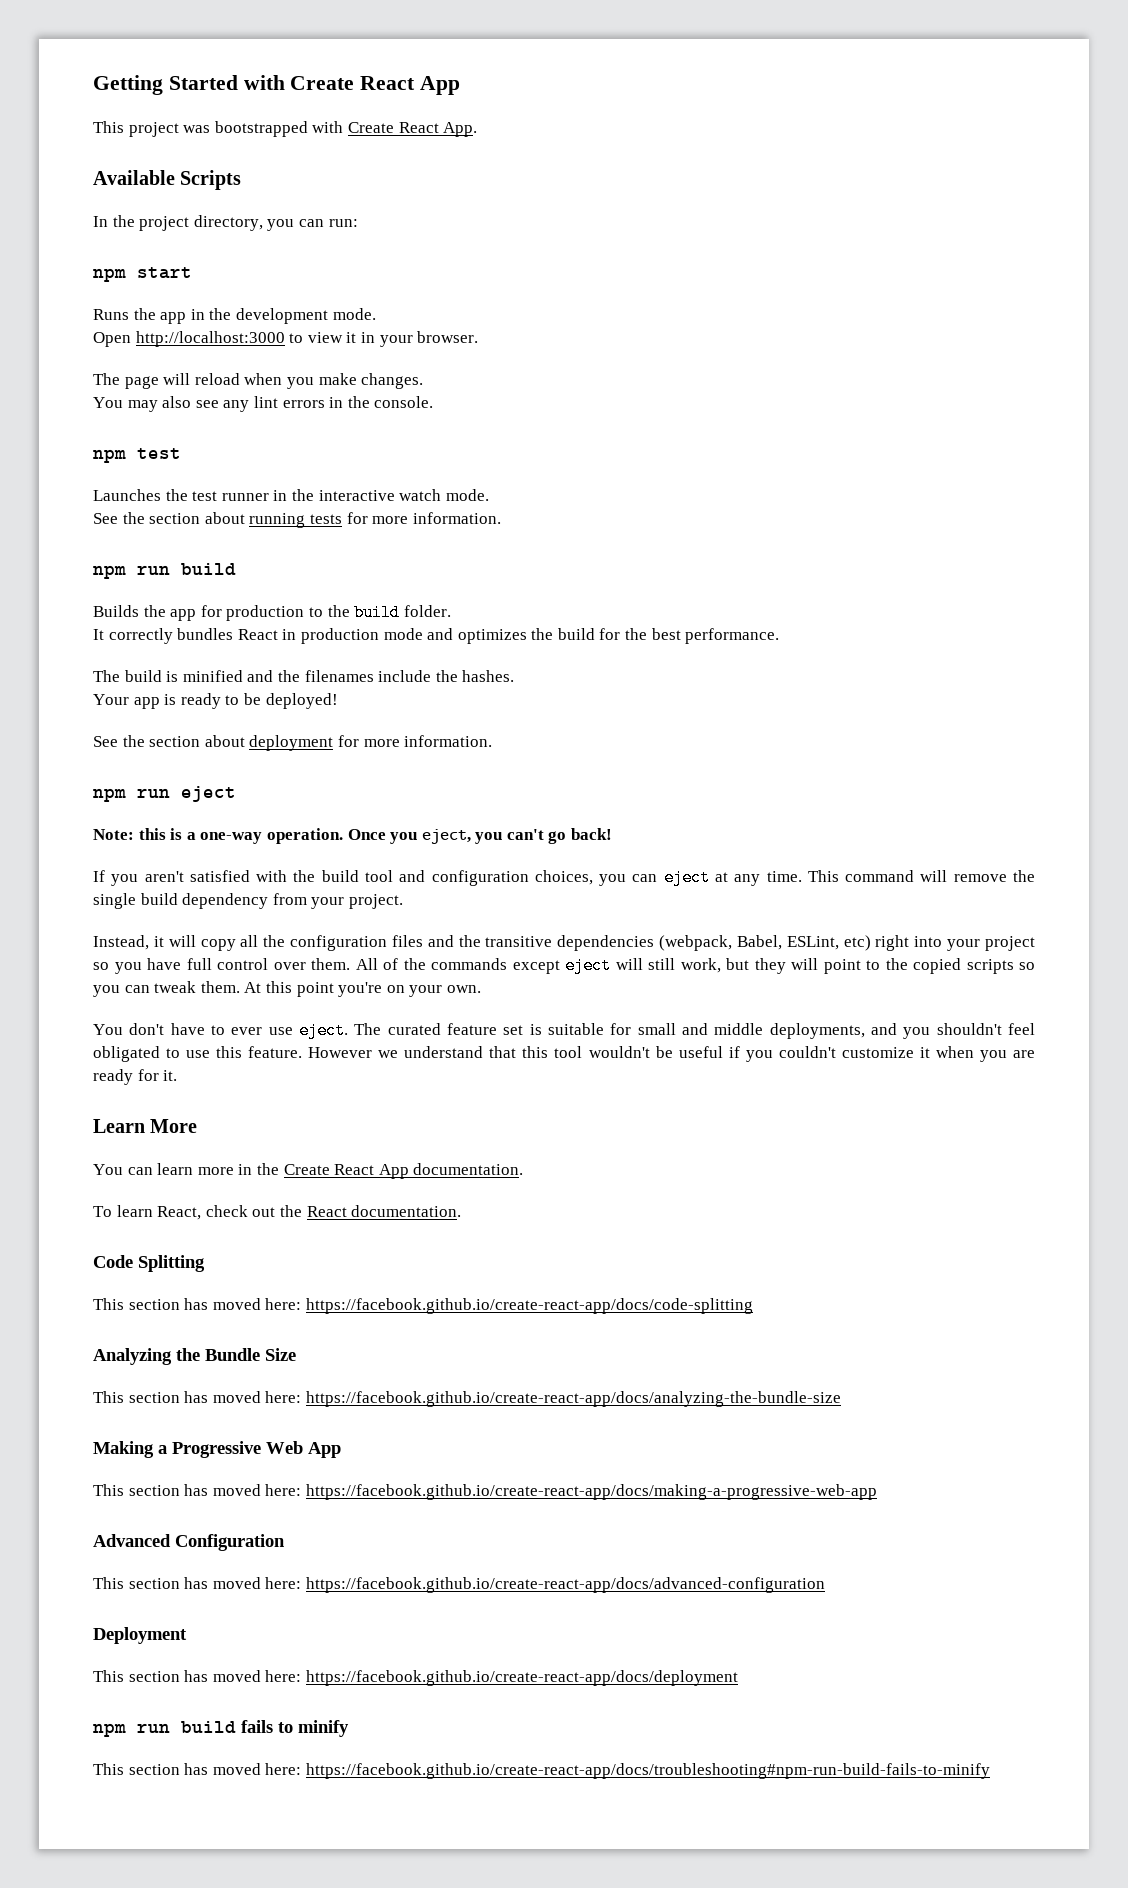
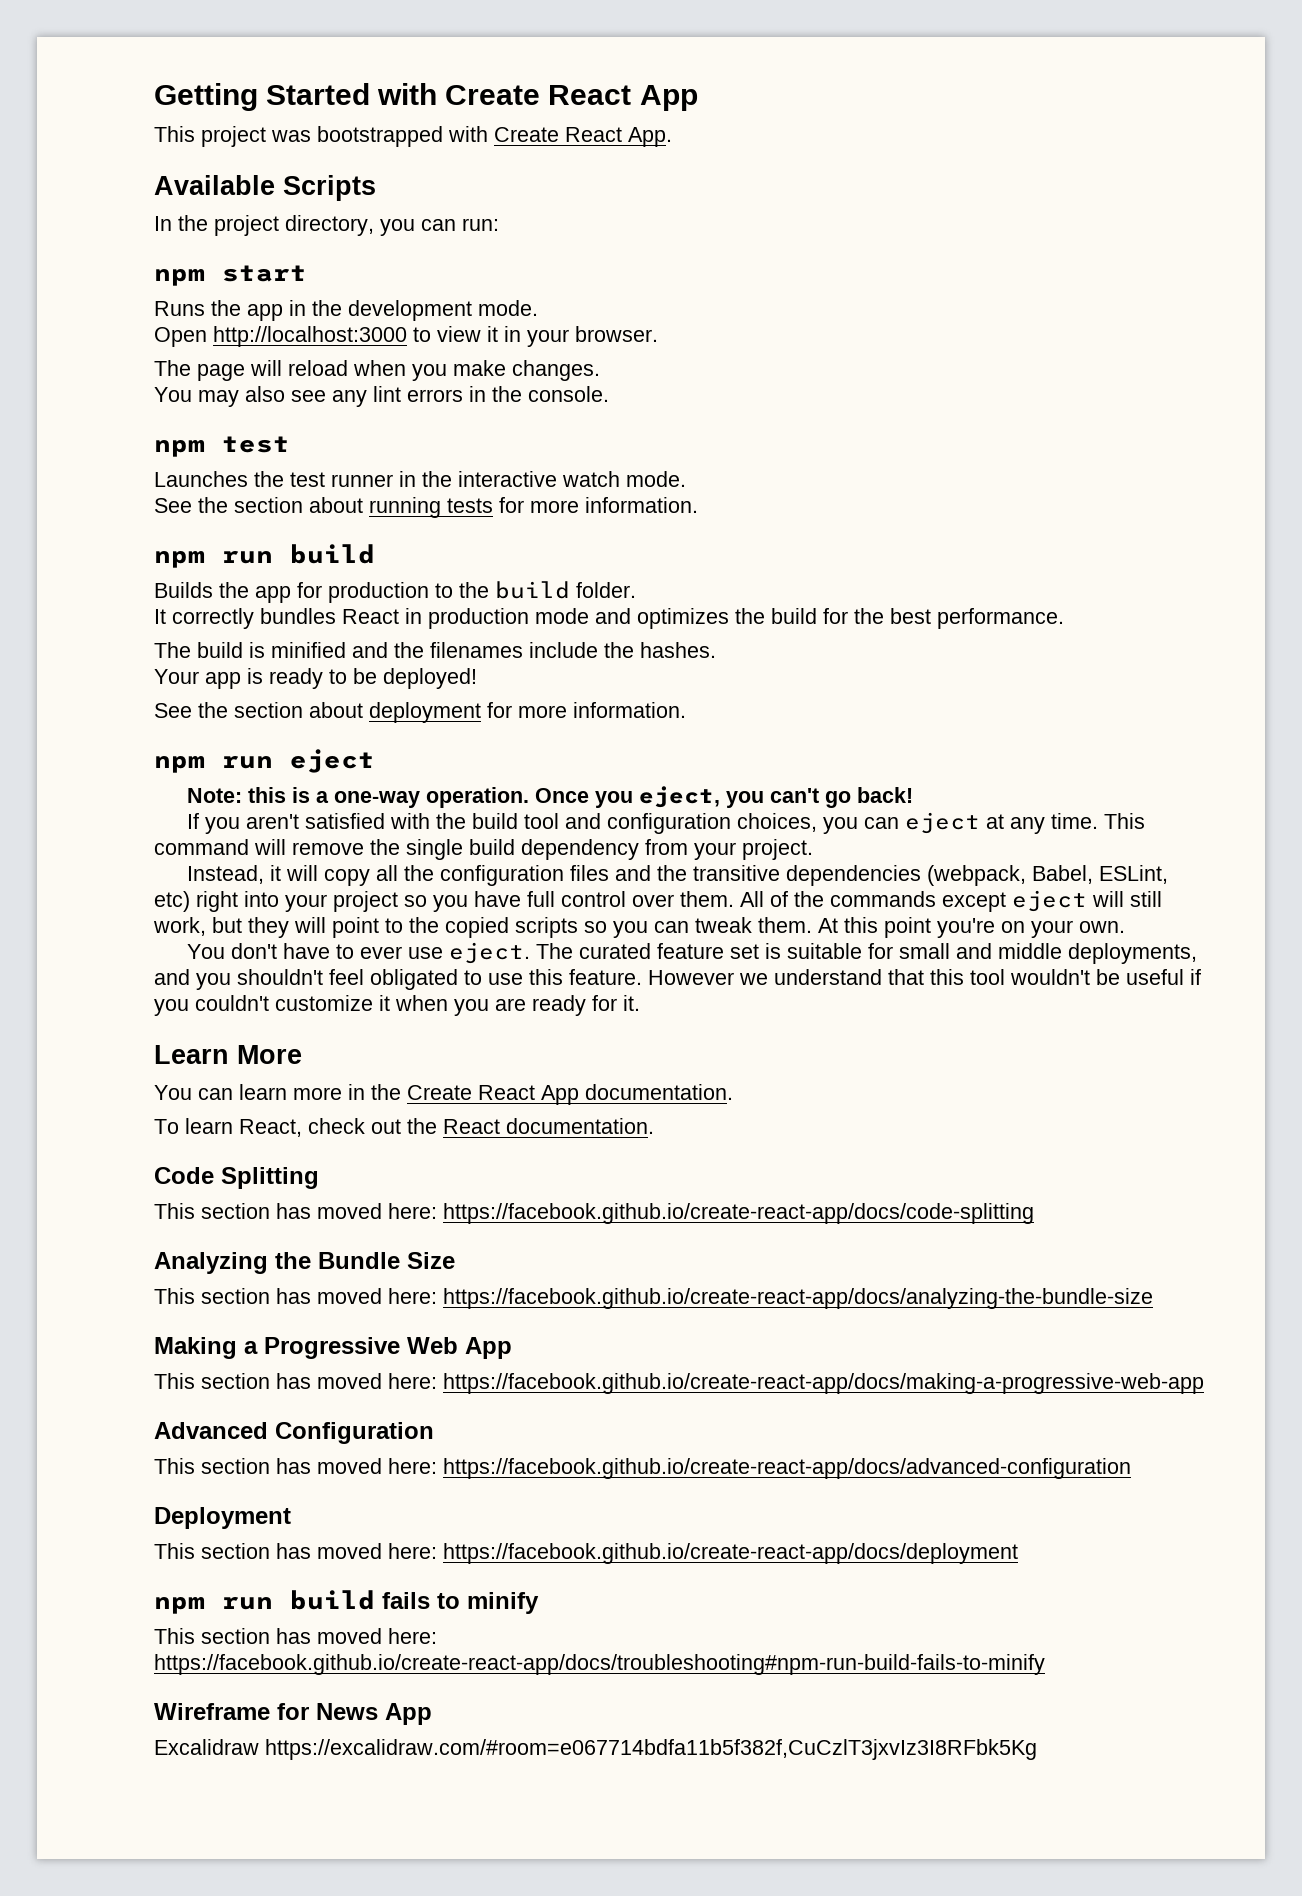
+ Wireframe for News App
+ Excalidraw https://excalidraw.com/#room=e067714bdfa11b5f382f,CuCzlT3jxvIz3I8RFbk5Kg

